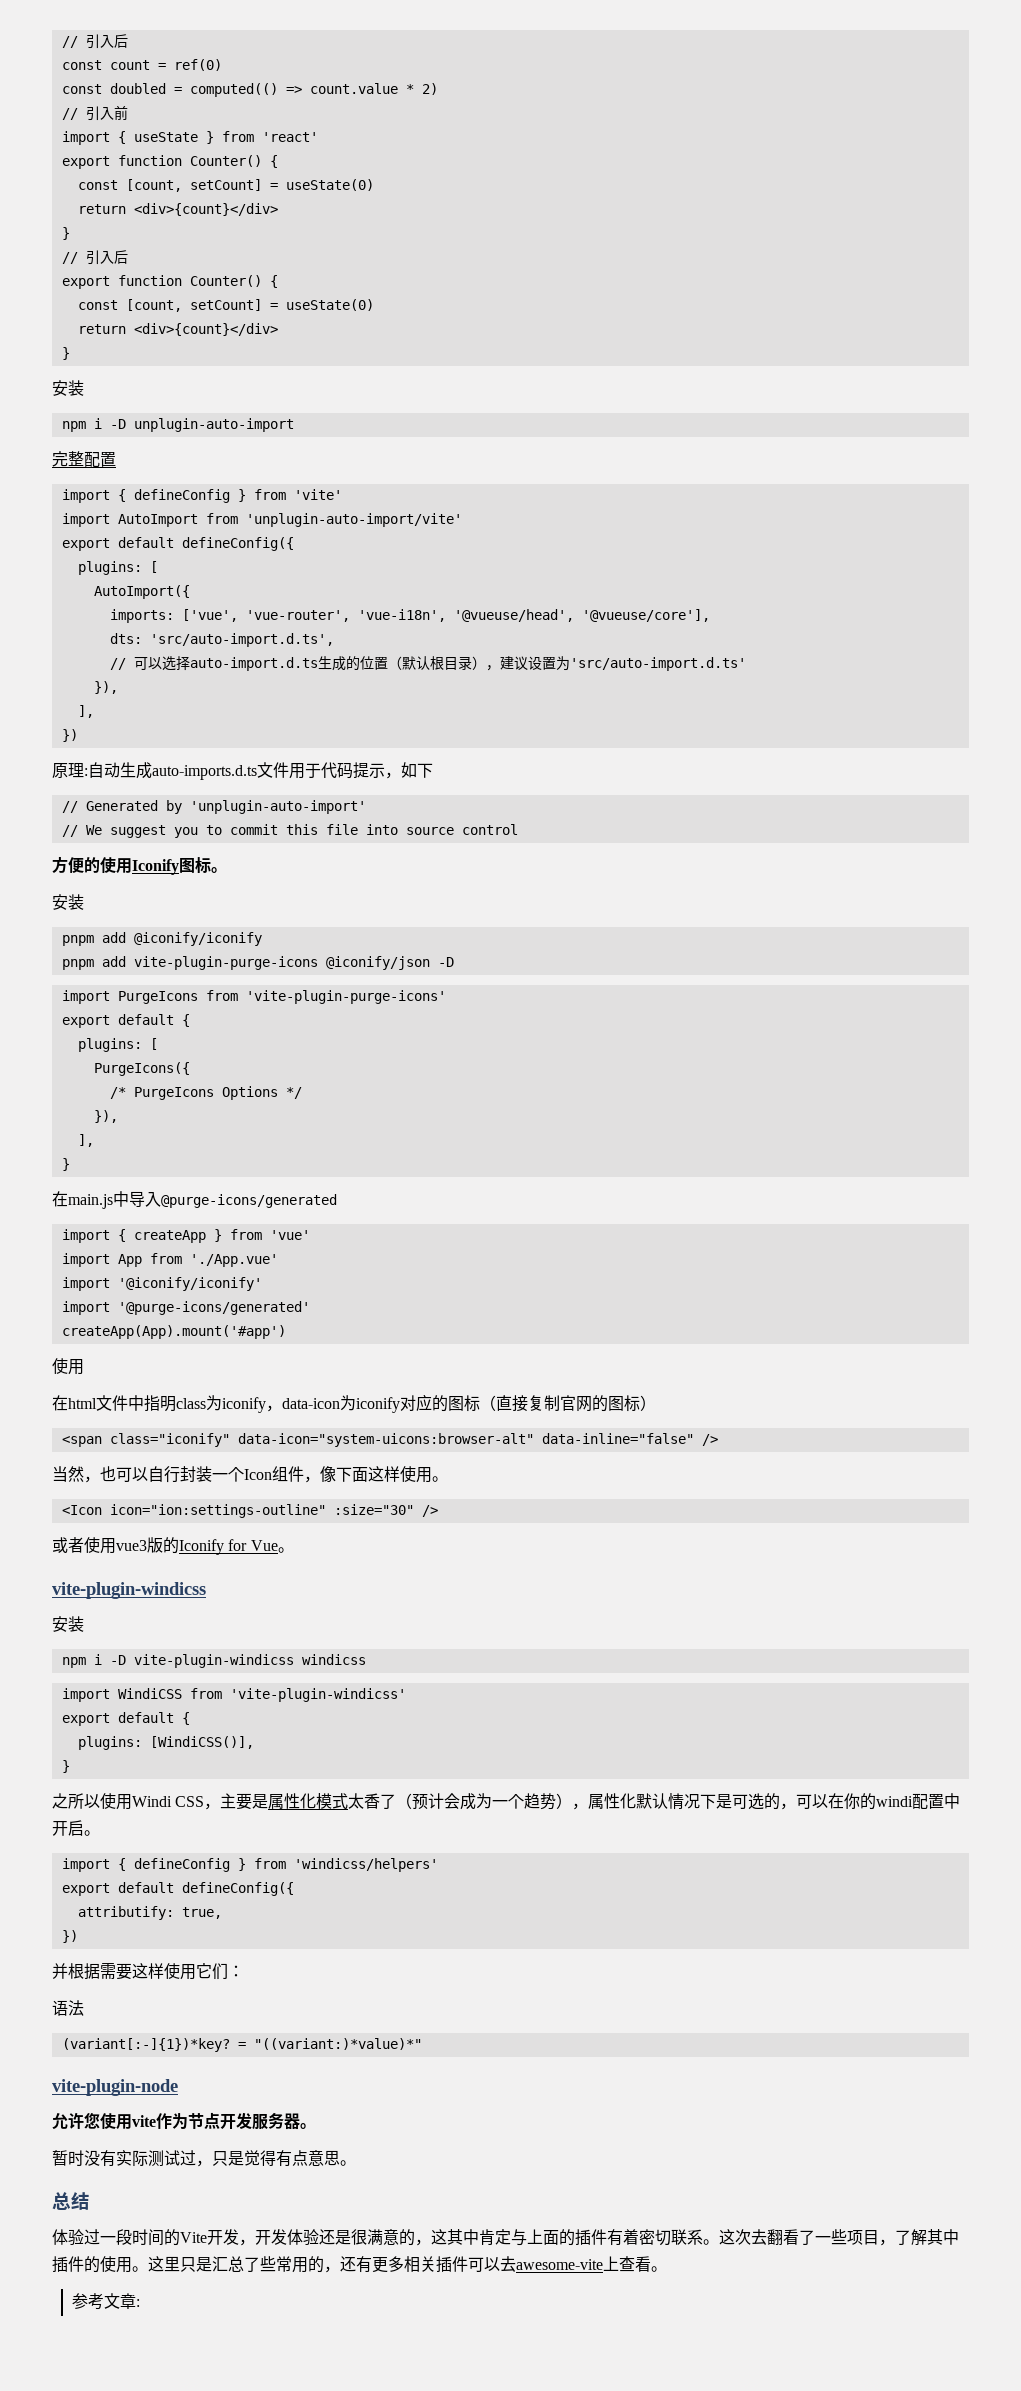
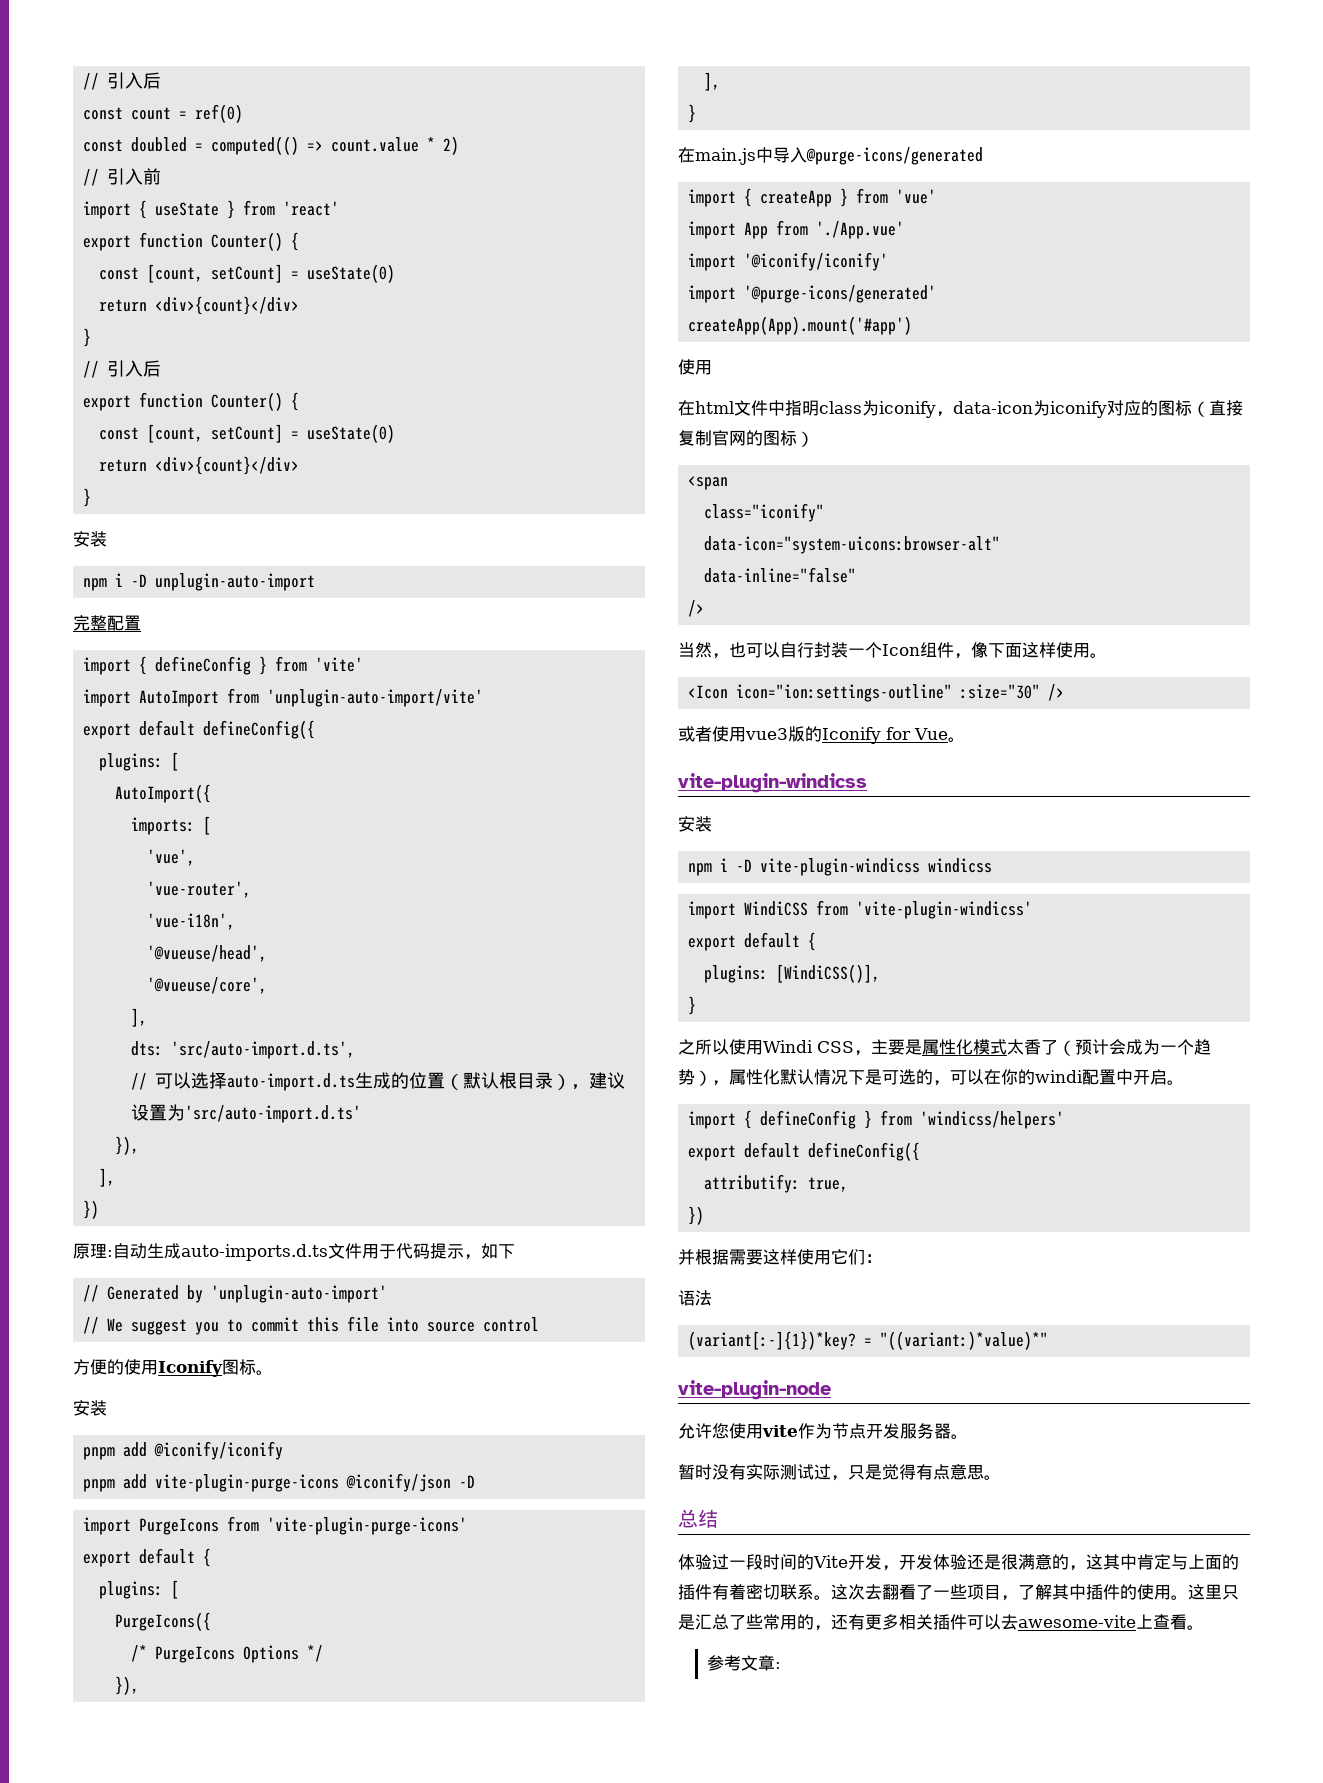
- imports: ['vue', 'vue-router', 'vue-i18n', '@vueuse/head', '@vueuse/core'],
+ imports: [
+ 'vue',
+ 'vue-router',
+ 'vue-i18n',
+ '@vueuse/head',
+ '@vueuse/core',
+ ],
- <span class="iconify" data-icon="system-uicons:browser-alt" data-inline="false" />
+ <span
+ class="iconify"
+ data-icon="system-uicons:browser-alt"
+ data-inline="false"
+ />

